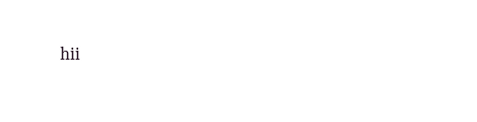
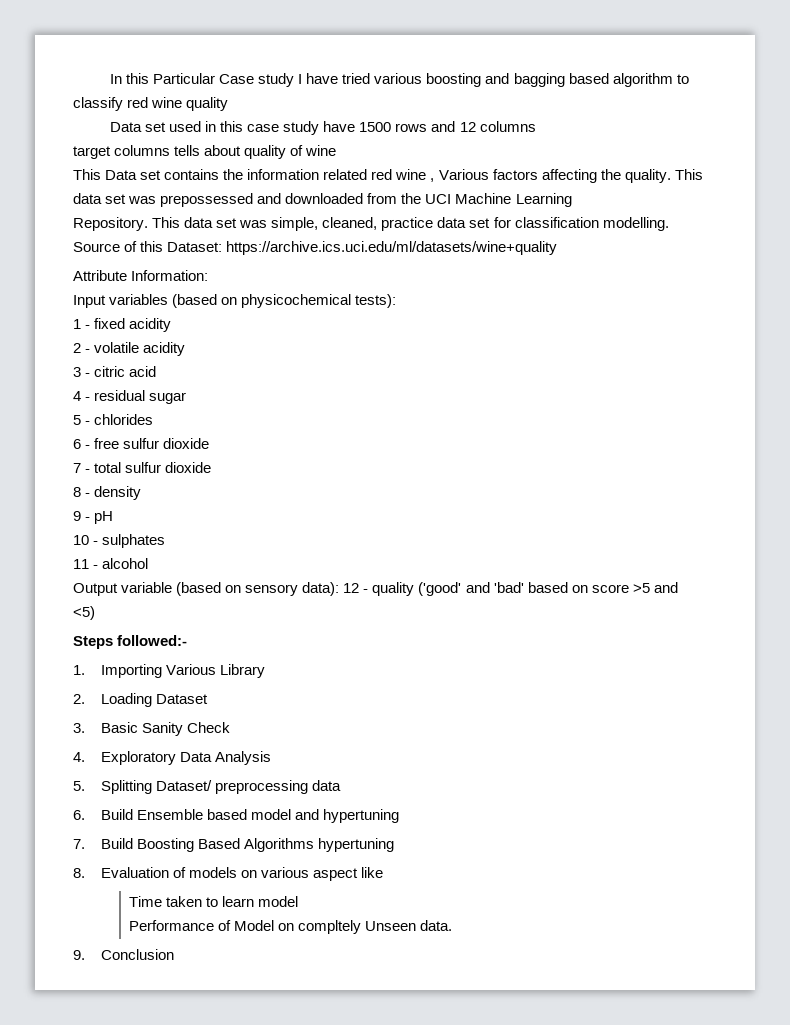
- hii
+ In this Particular Case study I have tried various boosting and bagging based algorithm to classify red wine quality
+ Data set used in this case study have 1500 rows and 12 columns
+ target columns tells about quality of wine
+ This Data set contains the information related red wine , Various factors affecting the quality. This data set was prepossessed and downloaded from the UCI Machine Learning
+ Repository. This data set was simple, cleaned, practice data set for classification modelling. Source of this Dataset: https://archive.ics.uci.edu/ml/datasets/wine+quality
+ Attribute Information:
+ Input variables (based on physicochemical tests):
+ 1 - fixed acidity
+ 2 - volatile acidity
+ 3 - citric acid
+ 4 - residual sugar
+ 5 - chlorides
+ 6 - free sulfur dioxide
+ 7 - total sulfur dioxide
+ 8 - density
+ 9 - pH
+ 10 - sulphates
+ 11 - alcohol
+ Output variable (based on sensory data): 12 - quality ('good' and 'bad' based on score >5 and <5)
+ Steps followed:-
+ 1. Importing Various Library
+ 2. Loading Dataset
+ 3. Basic Sanity Check
+ 4. Exploratory Data Analysis
+ 5. Splitting Dataset/ preprocessing data
+ 6. Build Ensemble based model and hypertuning
+ 7. Build Boosting Based Algorithms hypertuning
+ 8. Evaluation of models on various aspect like
+ Time taken to learn model
+ Performance of Model on compltely Unseen data.
+ 9. Conclusion

